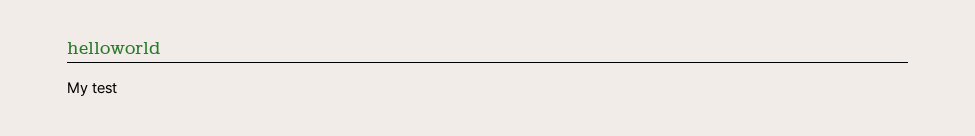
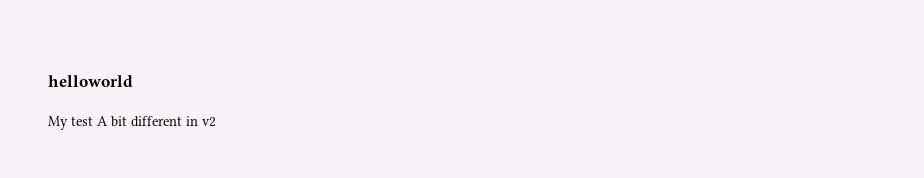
- My test
+ My test A bit different in v2

